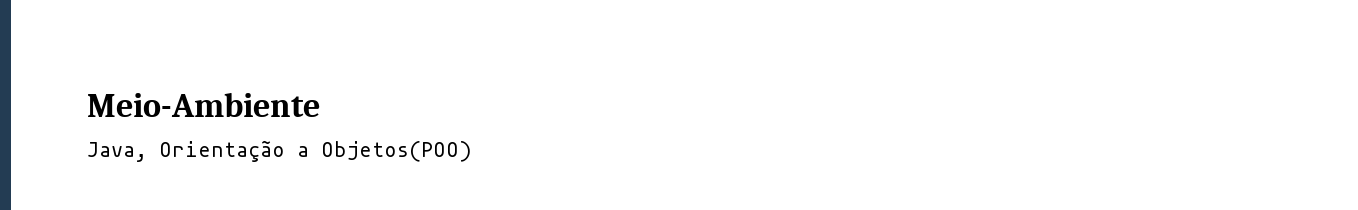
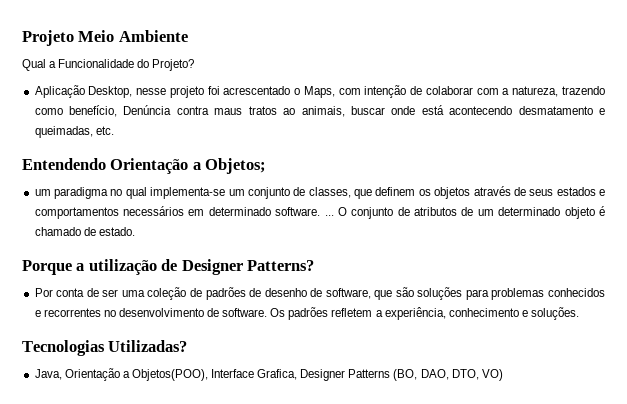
- Meio-Ambiente
- Java, Orientação a Objetos(POO)
+ Projeto Meio Ambiente
+ Qual a Funcionalidade do Projeto?
+ Aplicação Desktop, nesse projeto foi acrescentado o Maps, com intenção de colaborar com a natureza, trazendo como benefício, Denúncia contra maus tratos ao animais, buscar onde está acontecendo desmatamento e queimadas, etc.
+ Entendendo Orientação a Objetos;
+ um paradigma no qual implementa-se um conjunto de classes, que definem os objetos através de seus estados e comportamentos necessários em determinado software. ... O conjunto de atributos de um determinado objeto é chamado de estado.
+ Porque a utilização de Designer Patterns?
+ Por conta de ser uma coleção de padrões de desenho de software, que são soluções para problemas conhecidos e recorrentes no desenvolvimento de software. Os padrões refletem a experiência, conhecimento e soluções.
+ Tecnologias Utilizadas?
+ Java, Orientação a Objetos(POO), Interface Grafica, Designer Patterns (BO, DAO, DTO, VO)

